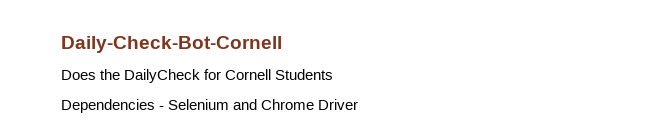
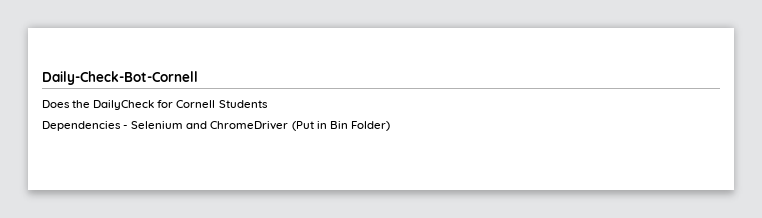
- Dependencies - Selenium and Chrome Driver
+ Dependencies - Selenium and ChromeDriver (Put in Bin Folder)

